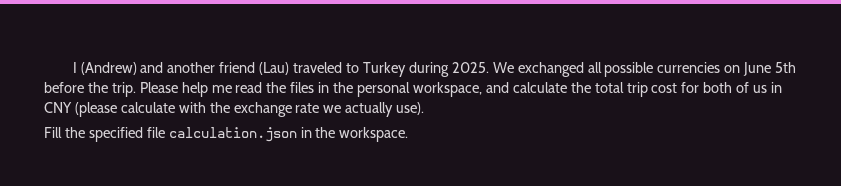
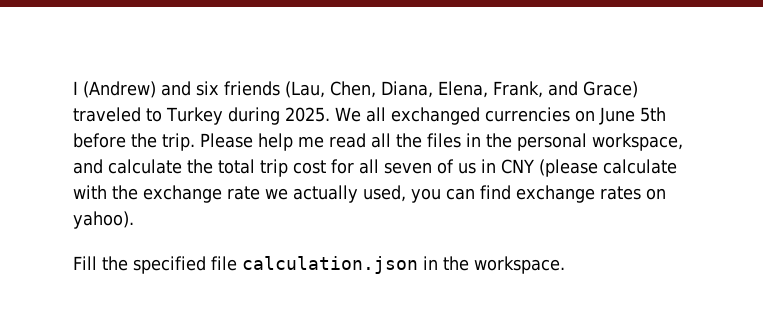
- I (Andrew) and another friend (Lau) traveled to Turkey during 2025.
+ I (Andrew) and six friends (Lau, Chen, Diana, Elena, Frank, and Grace) traveled to Turkey during 2025.
- We exchanged all possible currencies on June 5th before the trip.
+ We all exchanged currencies on June 5th before the trip.
- Please help me read the files in the personal workspace, and calculate the total trip cost for both of us in CNY (please calculate with the exchange rate we actually use).
+ Please help me read all the files in the personal workspace, and calculate the total trip cost for all seven of us in CNY (please calculate with the exchange rate we actually used, you can find exchange rates on yahoo).

